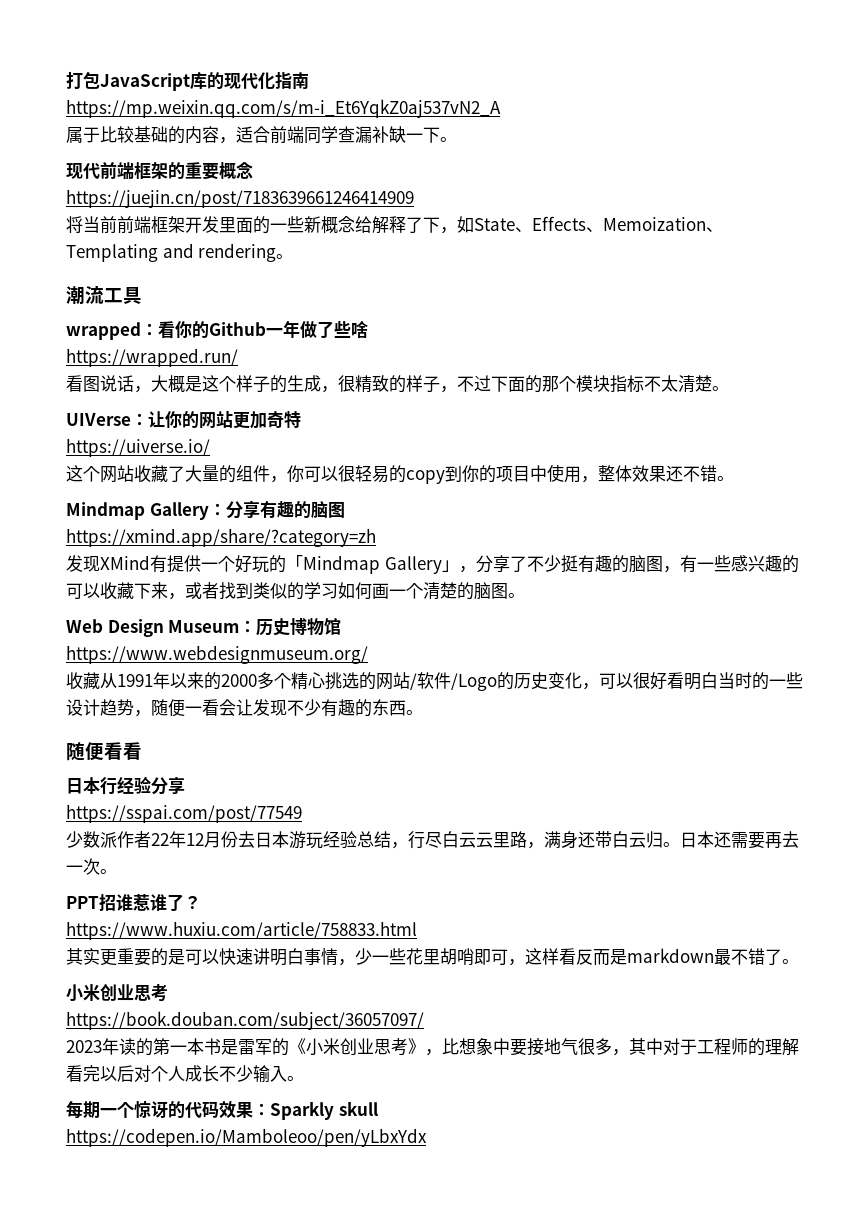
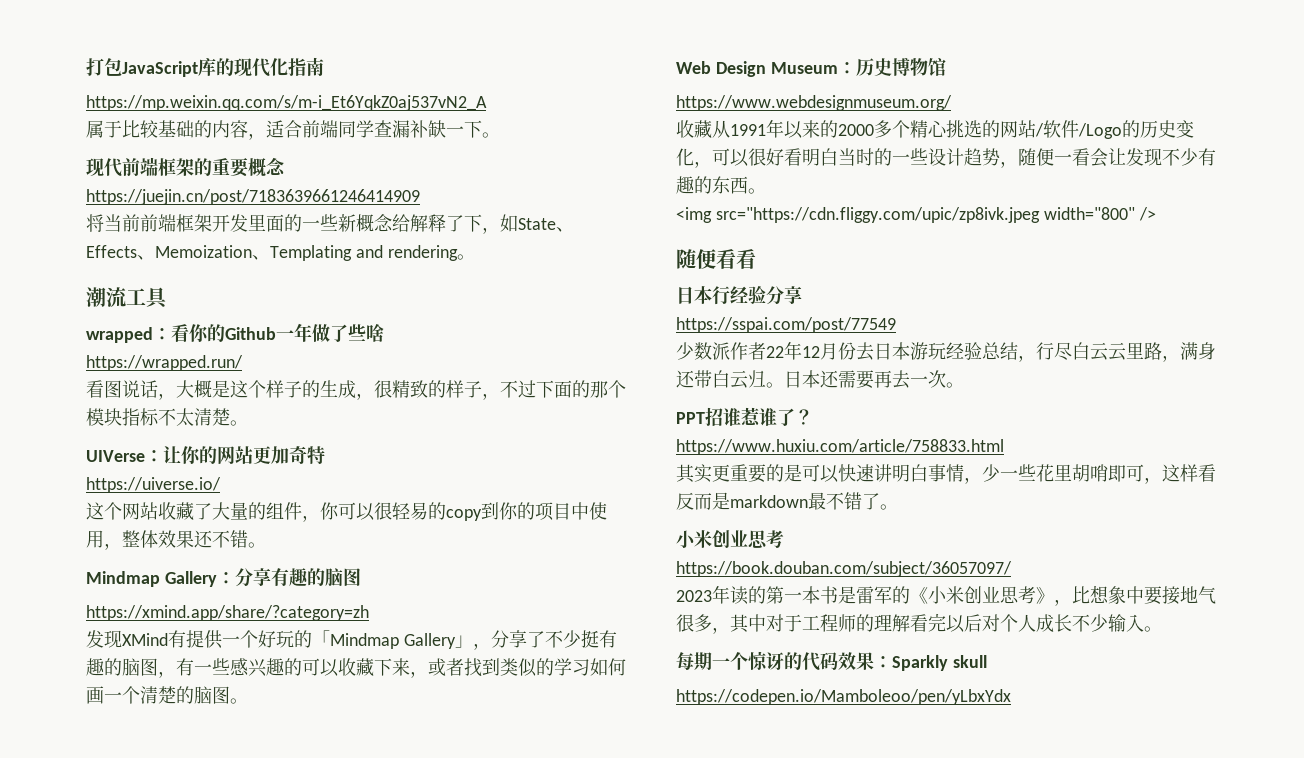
+ <img src="https://cdn.fliggy.com/upic/zp8ivk.jpeg width="800" />

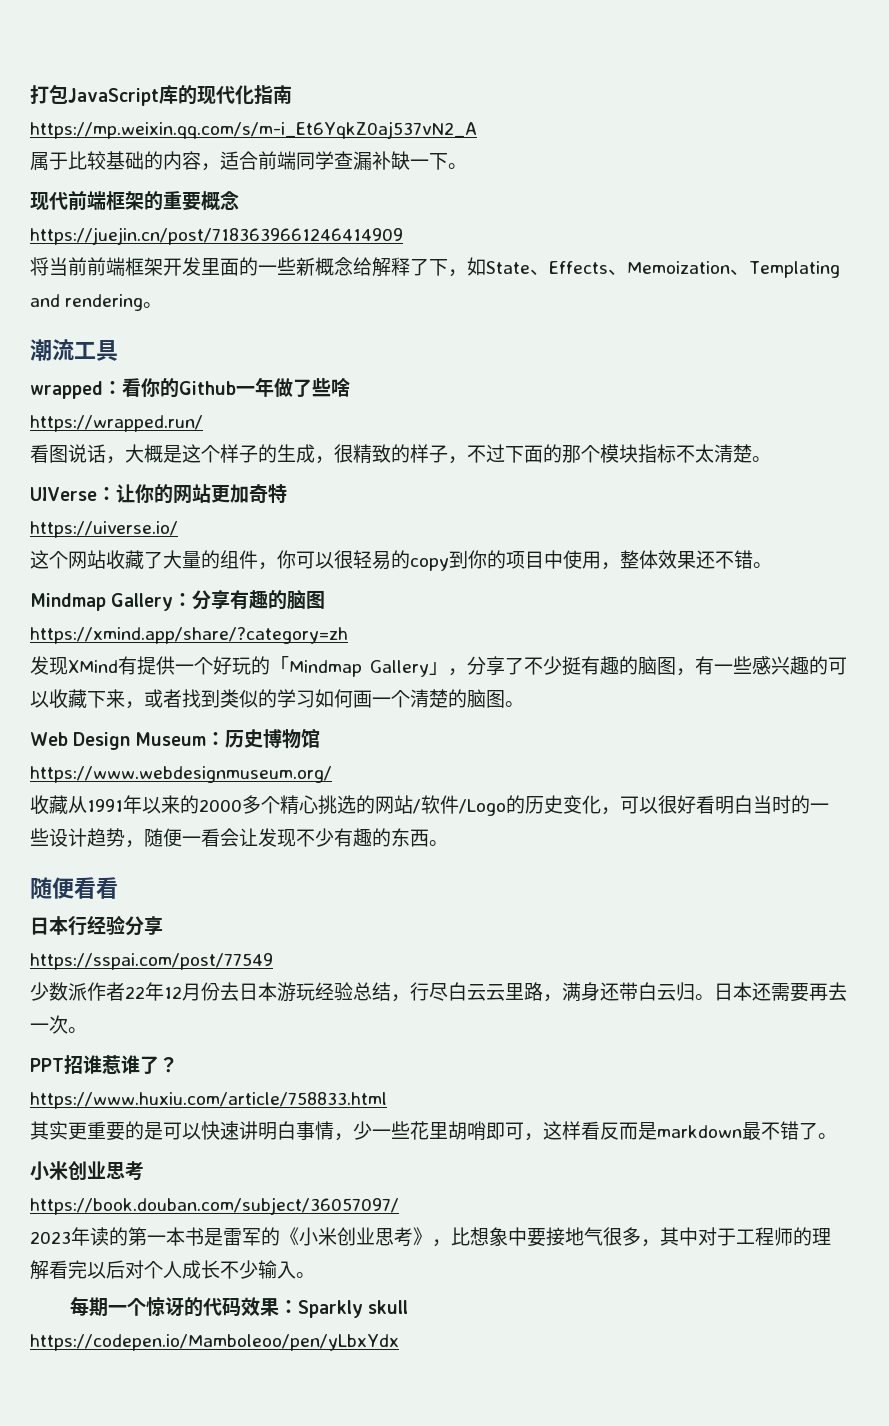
- <img src="https://cdn.fliggy.com/upic/zp8ivk.jpeg width="800" />

